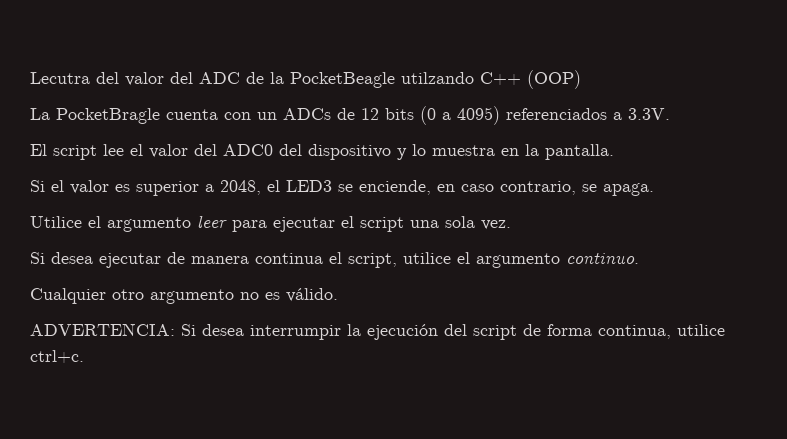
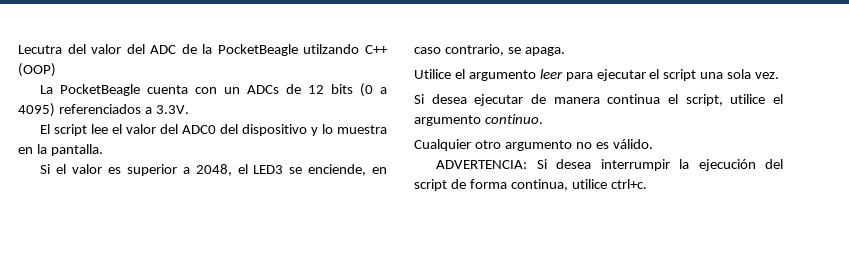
- La PocketBragle cuenta con un ADCs de 12 bits (0 a 4095) referenciados a 3.3V.
+ La PocketBeagle cuenta con un ADCs de 12 bits (0 a 4095) referenciados a 3.3V.

